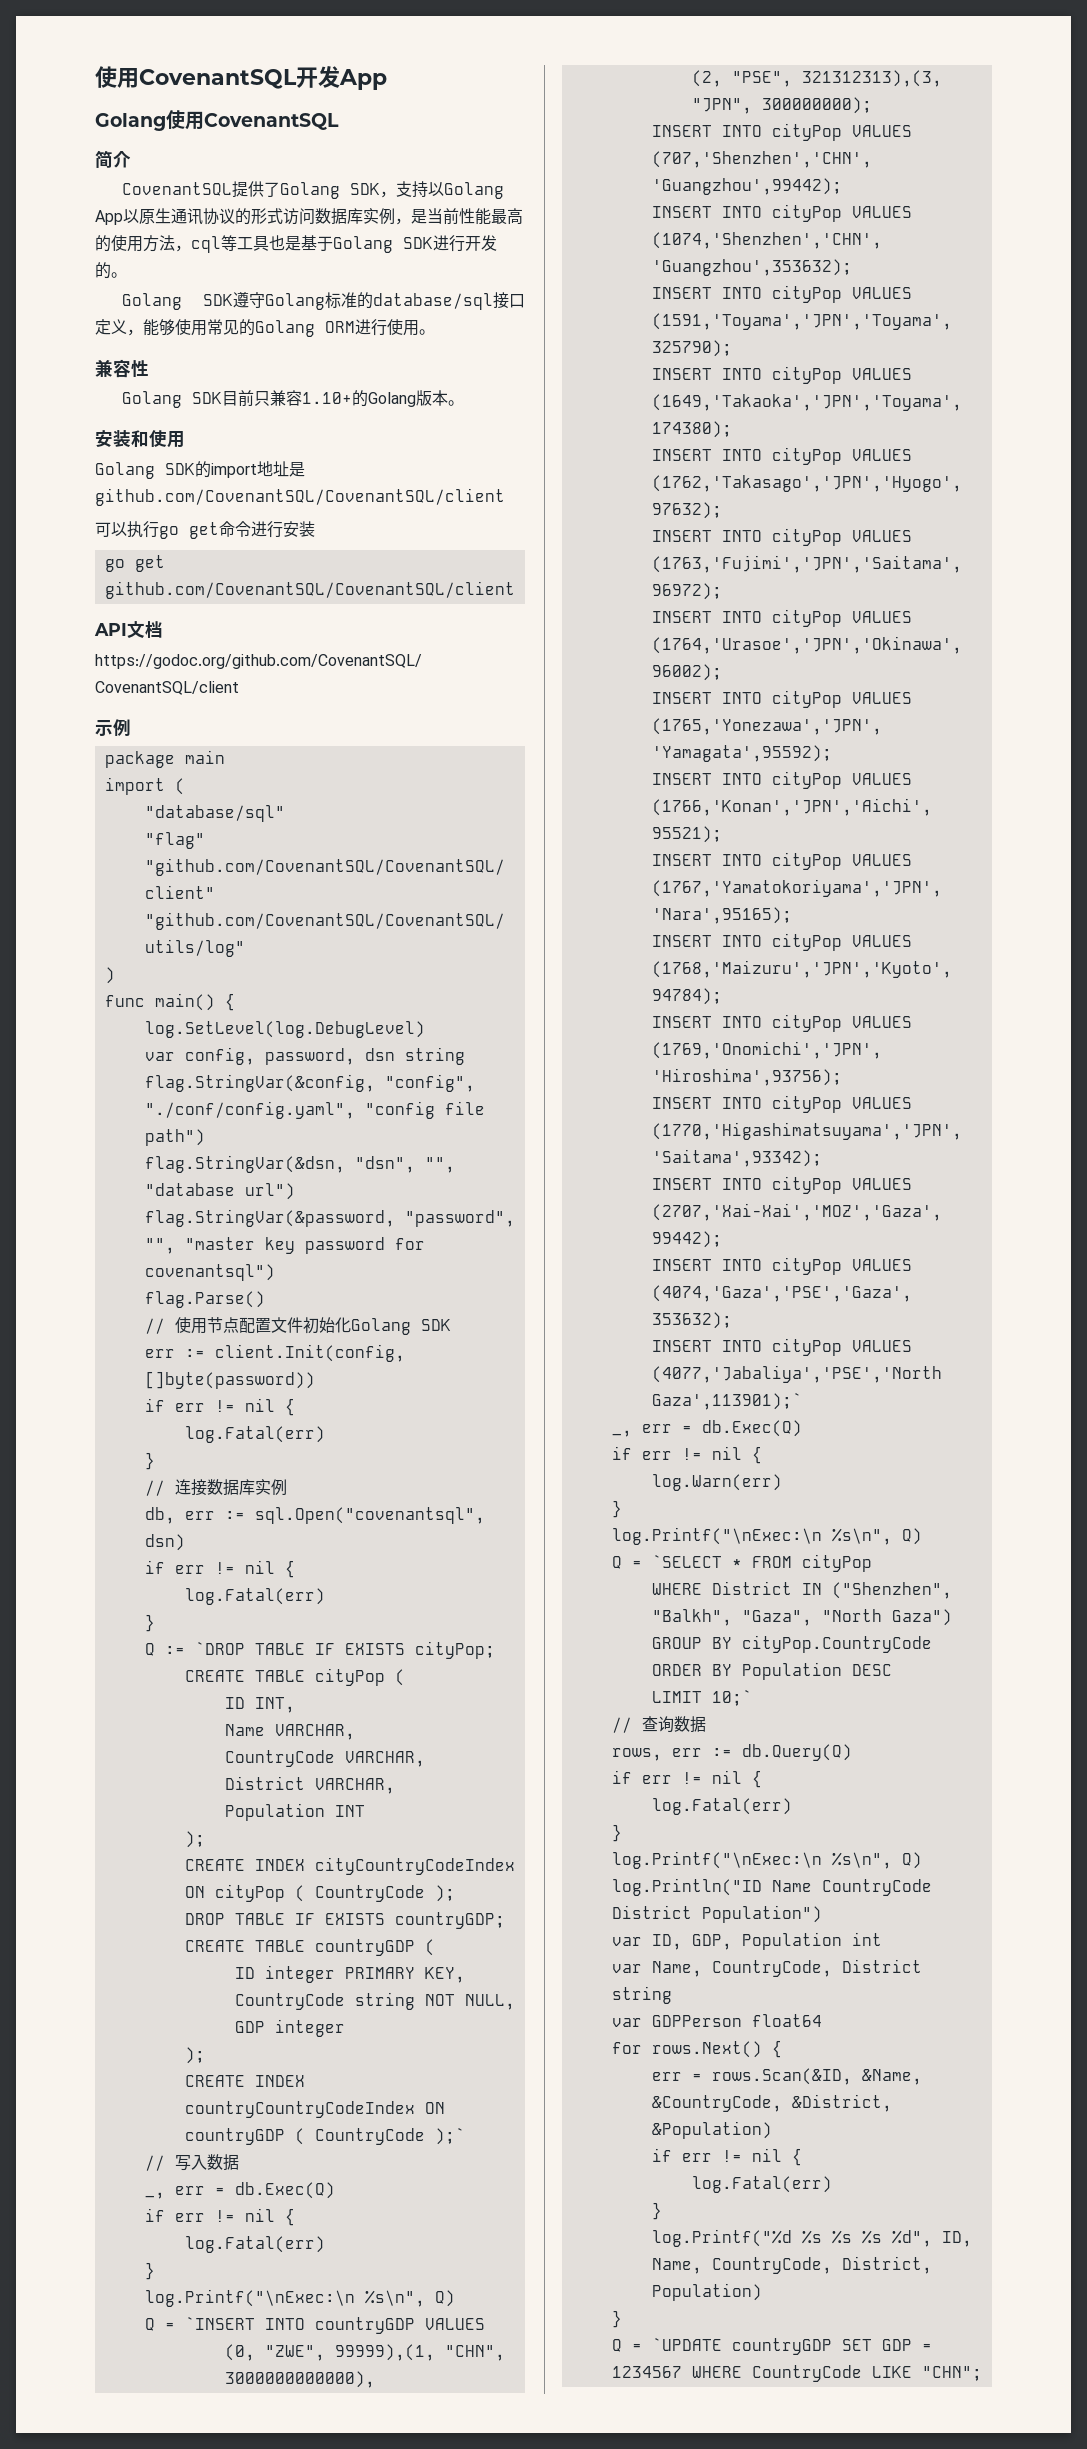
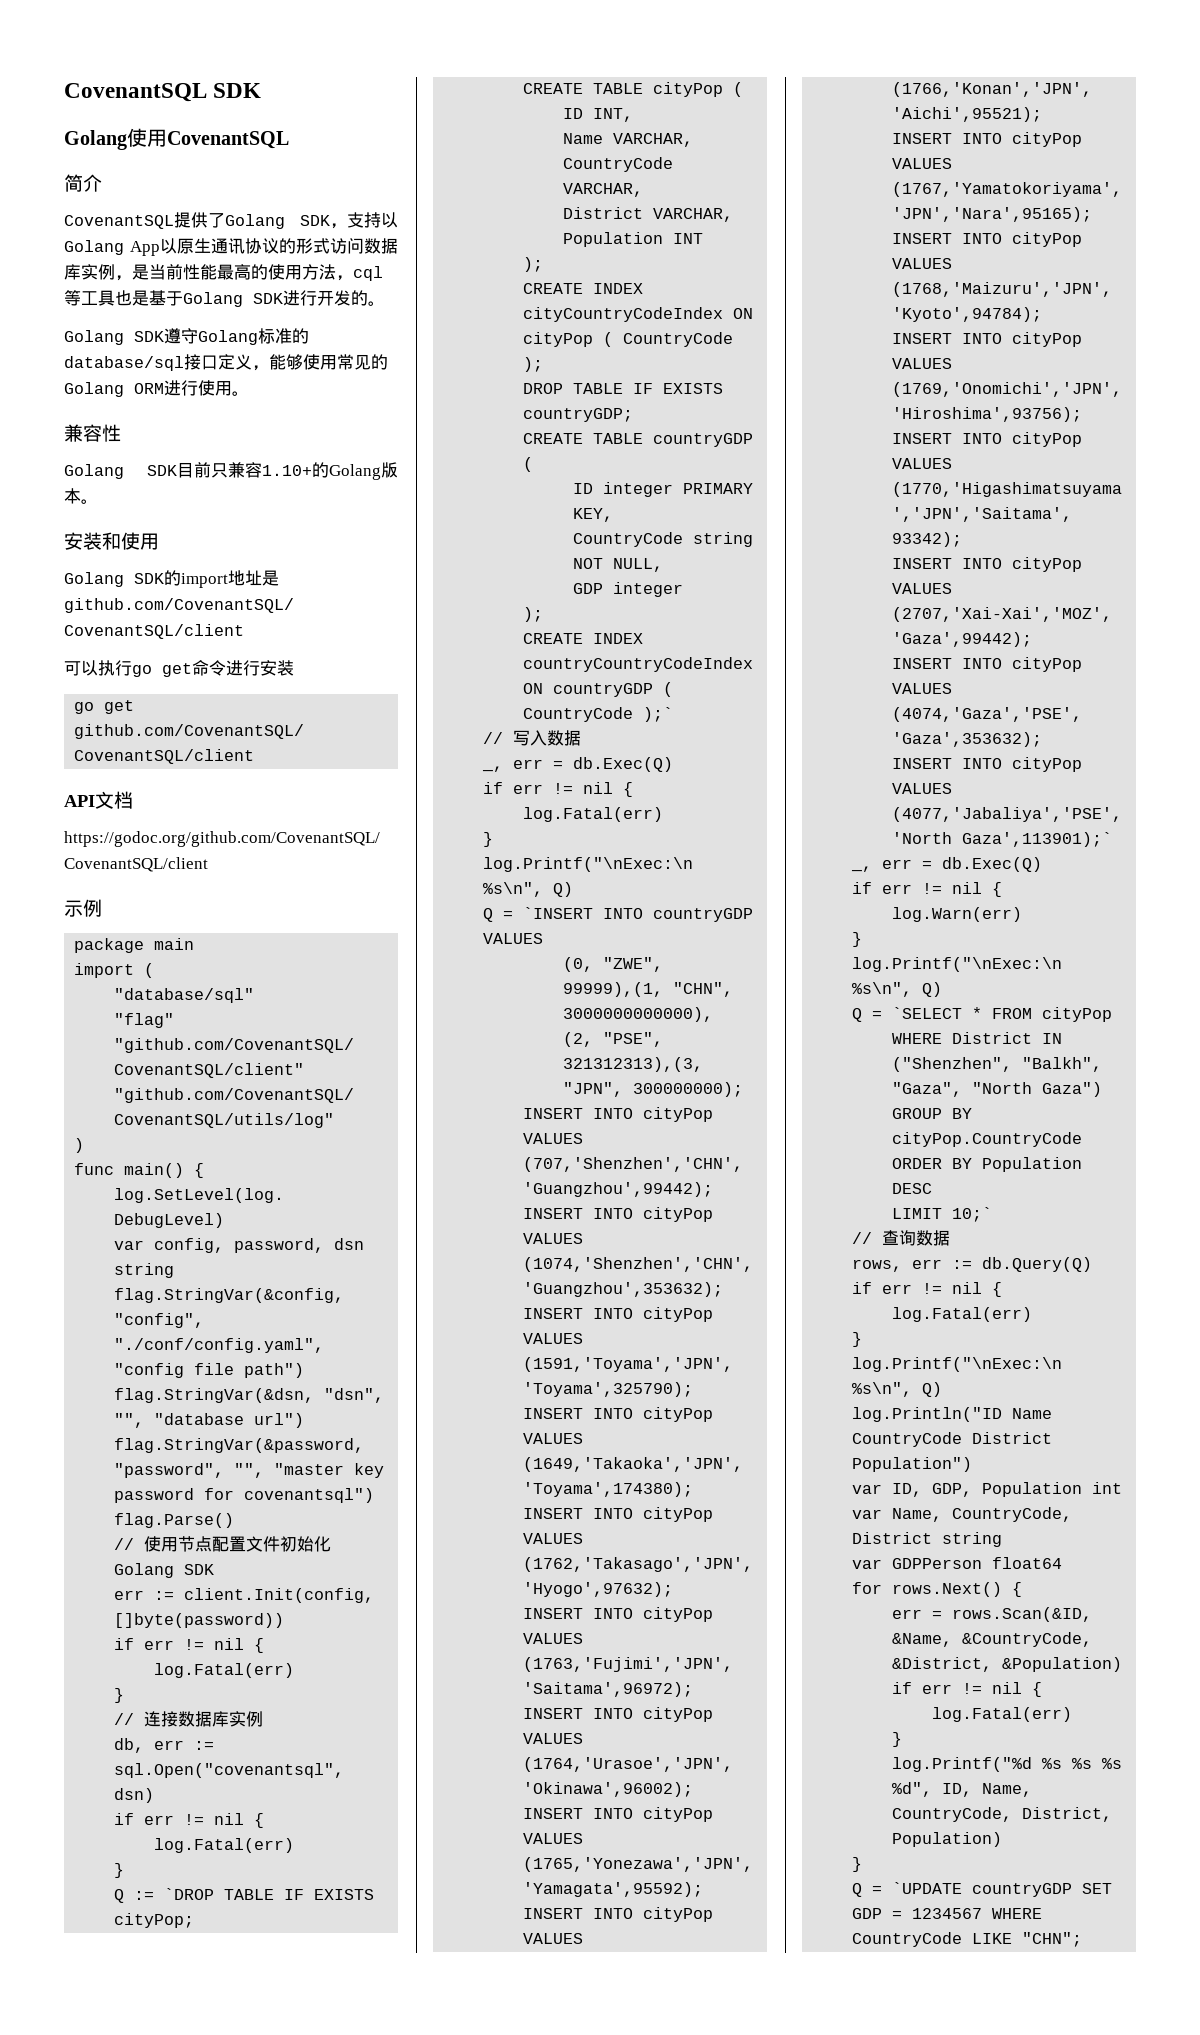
- 使用CovenantSQL开发App
+ CovenantSQL SDK

